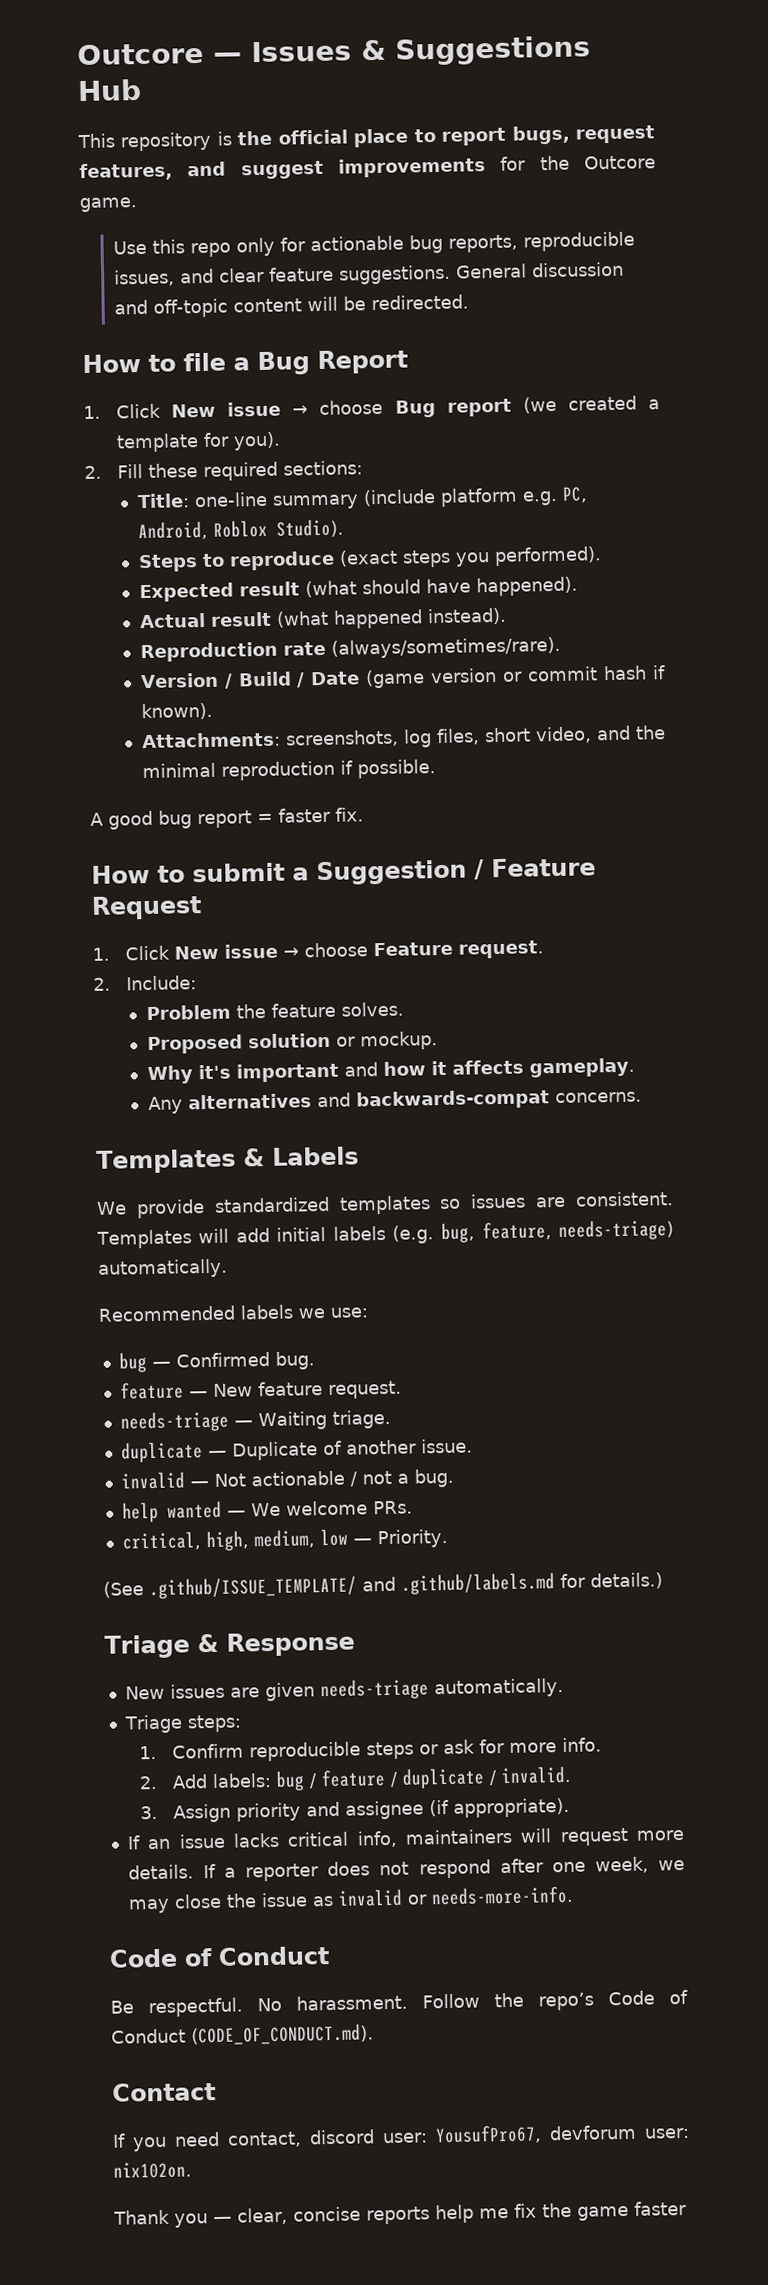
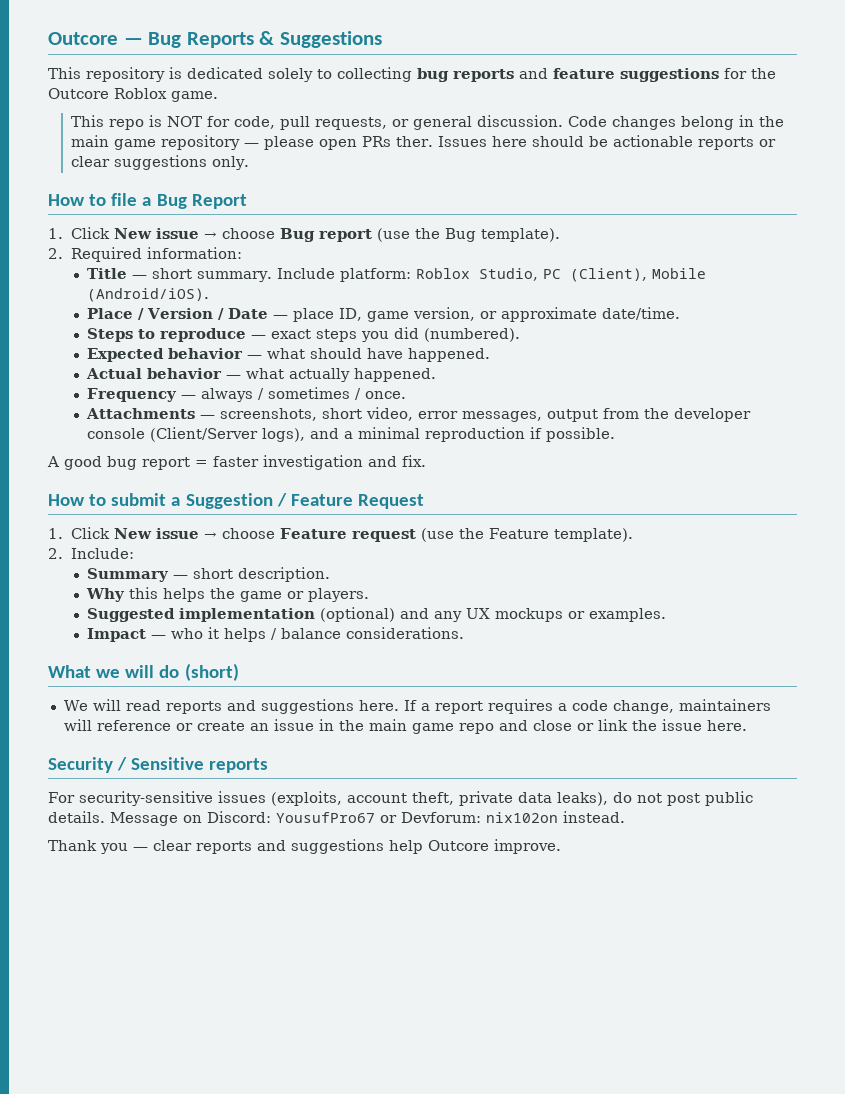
- Outcore — Issues & Suggestions Hub
+ Outcore — Bug Reports & Suggestions
- This repository is the official place to report bugs, request features, and suggest improvements for the Outcore game.
+ This repository is dedicated solely to collecting bug reports and feature suggestions for the Outcore Roblox game.
- Use this repo only for actionable bug reports, reproducible issues, and clear feature suggestions. General discussion and off-topic content will be redirected.
+ This repo is NOT for code, pull requests, or general discussion. Code changes belong in the main game repository — please open PRs ther. Issues here should be actionable reports or clear suggestions only.
- 1. Click New issue → choose Bug report (we created a template for you).
- 2. Fill these required sections:
- Title: one-line summary (include platform e.g. PC, Android, Roblox Studio).
- Steps to reproduce (exact steps you performed).
- Expected result (what should have happened).
+ 1. Click New issue → choose Bug report (use the Bug template).
+ 2. Required information:
+ Title — short summary. Include platform: Roblox Studio, PC (Client), Mobile (Android/iOS).
+ Place / Version / Date — place ID, game version, or approximate date/time.
+ Steps to reproduce — exact steps you did (numbered).
+ Expected behavior — what should have happened.
- Actual result (what happened instead).
- Reproduction rate (always/sometimes/rare).
- Version / Build / Date (game version or commit hash if known).
- Attachments: screenshots, log files, short video, and the minimal reproduction if possible.
+ Actual behavior — what actually happened.
+ Frequency — always / sometimes / once.
+ Attachments — screenshots, short video, error messages, output from the developer console (Client/Server logs), and a minimal reproduction if possible.
- A good bug report = faster fix.
+ A good bug report = faster investigation and fix.
- 1. Click New issue → choose Feature request.
+ 1. Click New issue → choose Feature request (use the Feature template).
  2. Include:
- Problem the feature solves.
- Proposed solution or mockup.
- Why it's important and how it affects gameplay.
- Any alternatives and backwards-compat concerns.
- Templates & Labels
- We provide standardized templates so issues are consistent. Templates will add initial labels (e.g. bug, feature, needs-triage) automatically.
- Recommended labels we use:
- bug — Confirmed bug.
- feature — New feature request.
- needs-triage — Waiting triage.
- duplicate — Duplicate of another issue.
- invalid — Not actionable / not a bug.
- help wanted — We welcome PRs.
- critical, high, medium, low — Priority.
- (See .github/ISSUE_TEMPLATE/ and .github/labels.md for details.)
- Triage & Response
- New issues are given needs-triage automatically.
- Triage steps:
- 1. Confirm reproducible steps or ask for more info.
- 2. Add labels: bug / feature / duplicate / invalid.
- 3. Assign priority and assignee (if appropriate).
- If an issue lacks critical info, maintainers will request more details. If a reporter does not respond after one week, we may close the issue as invalid or needs-more-info.
- Code of Conduct
- Be respectful. No harassment. Follow the repo’s Code of Conduct (CODE_OF_CONDUCT.md).
- Contact
- If you need contact, discord user: YousufPro67, devforum user: nix102on.
- Thank you — clear, concise reports help me fix the game faster
+ Summary — short description.
+ Why this helps the game or players.
+ Suggested implementation (optional) and any UX mockups or examples.
+ Impact — who it helps / balance considerations.
+ What we will do (short)
+ We will read reports and suggestions here. If a report requires a code change, maintainers will reference or create an issue in the main game repo and close or link the issue here.
+ Security / Sensitive reports
+ For security-sensitive issues (exploits, account theft, private data leaks), do not post public details. Message on Discord: YousufPro67 or Devforum: nix102on instead.
+ Thank you — clear reports and suggestions help Outcore improve.

